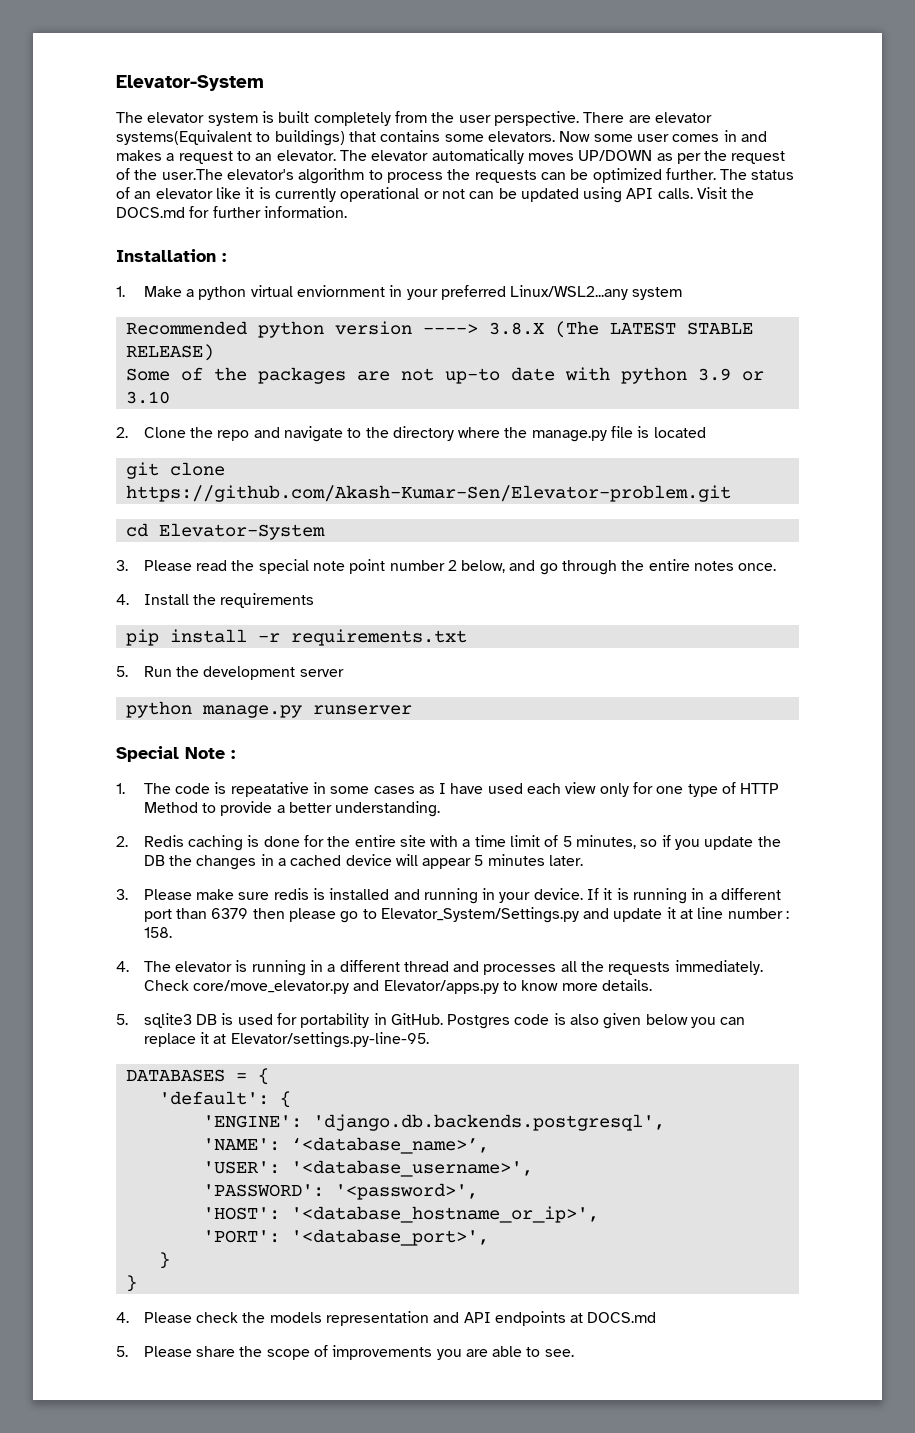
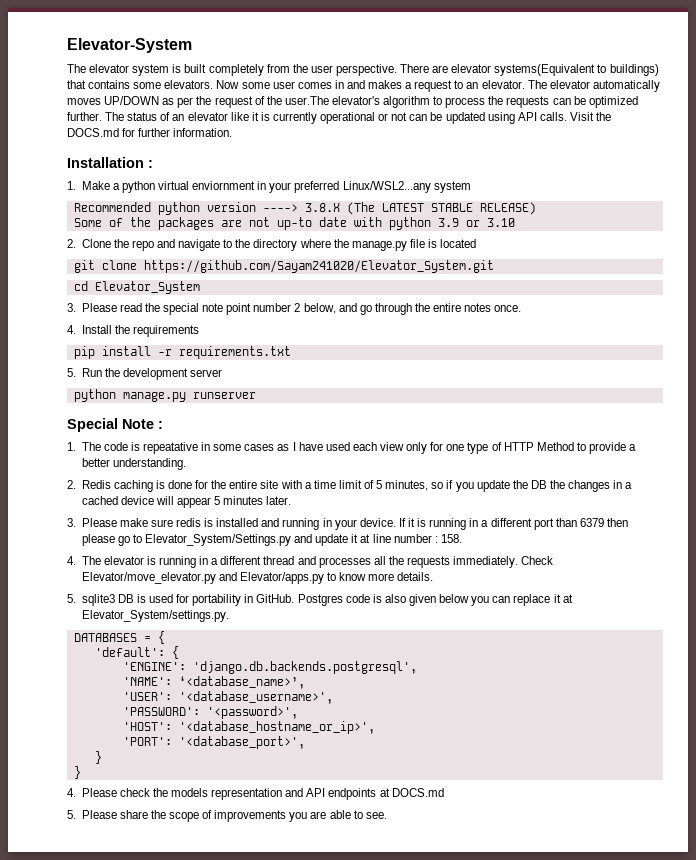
- git clone https://github.com/Akash-Kumar-Sen/Elevator-problem.git
+ git clone https://github.com/Sayam241020/Elevator_System.git
- cd Elevator-System
+ cd Elevator_System
- Check core/move_elevator.py and Elevator/apps.py to know more details.
+ Check Elevator/move_elevator.py and Elevator/apps.py to know more details.
- Postgres code is also given below you can replace it at Elevator/settings.py-line-95.
+ Postgres code is also given below you can replace it at Elevator_System/settings.py.

